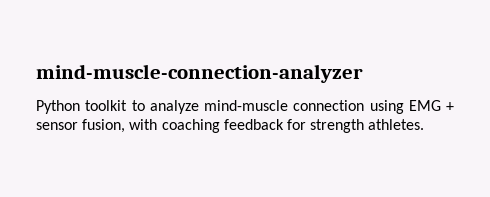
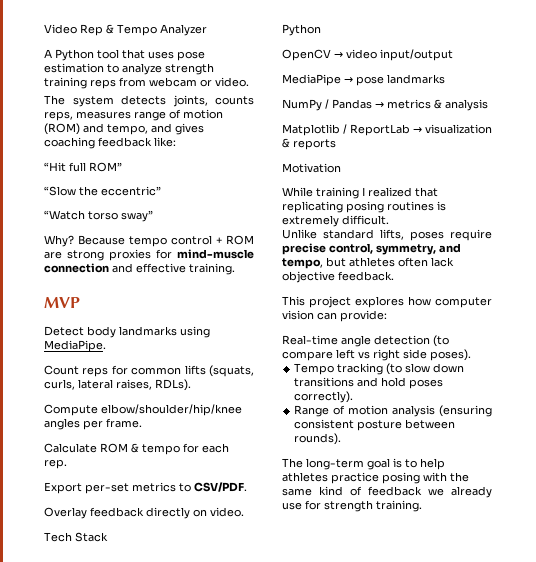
- mind-muscle-connection-analyzer
- Python toolkit to analyze mind-muscle connection using EMG + sensor fusion, with coaching feedback for strength athletes.
+ Video Rep & Tempo Analyzer
+ A Python tool that uses pose estimation to analyze strength training reps from webcam or video.
+ The system detects joints, counts reps, measures range of motion (ROM) and tempo, and gives coaching feedback like:
+ “Hit full ROM”
+ “Slow the eccentric”
+ “Watch torso sway”
+ Why? Because tempo control + ROM are strong proxies for mind-muscle connection and effective training.
+ MVP
+ Detect body landmarks using MediaPipe.
+ Count reps for common lifts (squats, curls, lateral raises, RDLs).
+ Compute elbow/shoulder/hip/knee angles per frame.
+ Calculate ROM & tempo for each rep.
+ Export per-set metrics to CSV/PDF.
+ Overlay feedback directly on video.
+ Tech Stack
+ Python
+ OpenCV → video input/output
+ MediaPipe → pose landmarks
+ NumPy / Pandas → metrics & analysis
+ Matplotlib / ReportLab → visualization & reports
+ Motivation
+ While training I realized that replicating posing routines is extremely difficult.
+ Unlike standard lifts, poses require precise control, symmetry, and tempo, but athletes often lack objective feedback.
+ This project explores how computer vision can provide:
+ Real-time angle detection (to compare left vs right side poses).
+ Tempo tracking (to slow down transitions and hold poses correctly).
+ Range of motion analysis (ensuring consistent posture between rounds).
+ The long-term goal is to help athletes practice posing with the same kind of feedback we already use for strength training.

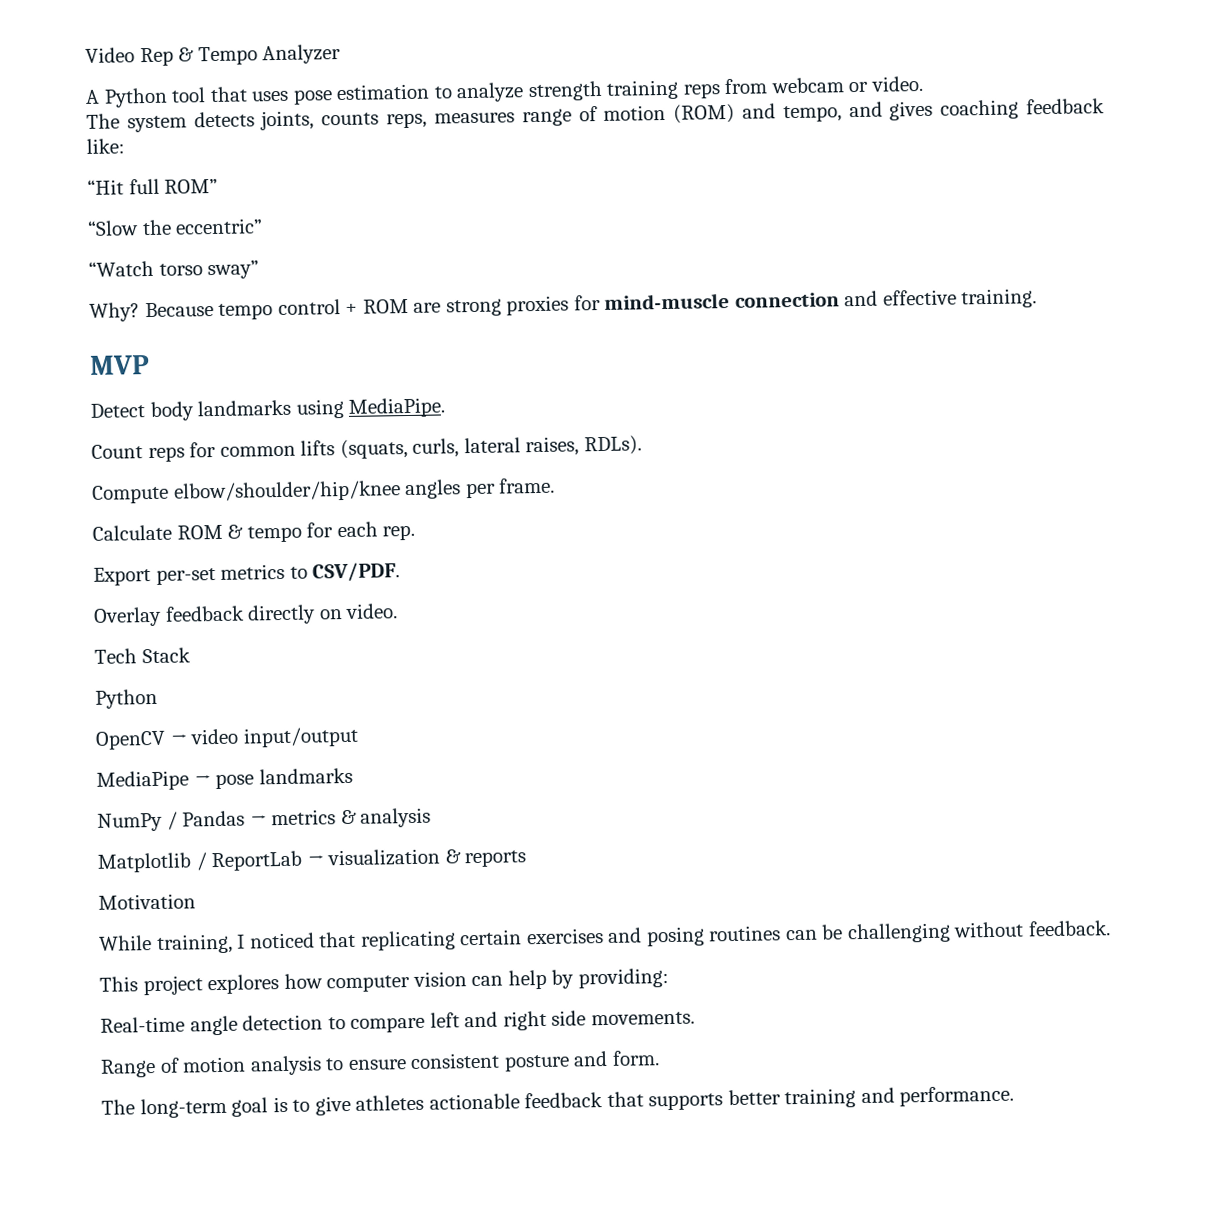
- While training I realized that replicating posing routines is extremely difficult.
- Unlike standard lifts, poses require precise control, symmetry, and tempo, but athletes often lack objective feedback.
+ While training, I noticed that replicating certain exercises and posing routines can be challenging without feedback.
- This project explores how computer vision can provide:
+ This project explores how computer vision can help by providing:
- Real-time angle detection (to compare left vs right side poses).
- Tempo tracking (to slow down transitions and hold poses correctly).
- Range of motion analysis (ensuring consistent posture between rounds).
+ Real-time angle detection to compare left and right side movements.
+ Range of motion analysis to ensure consistent posture and form.
- The long-term goal is to help athletes practice posing with the same kind of feedback we already use for strength training.
+ The long-term goal is to give athletes actionable feedback that supports better training and performance.

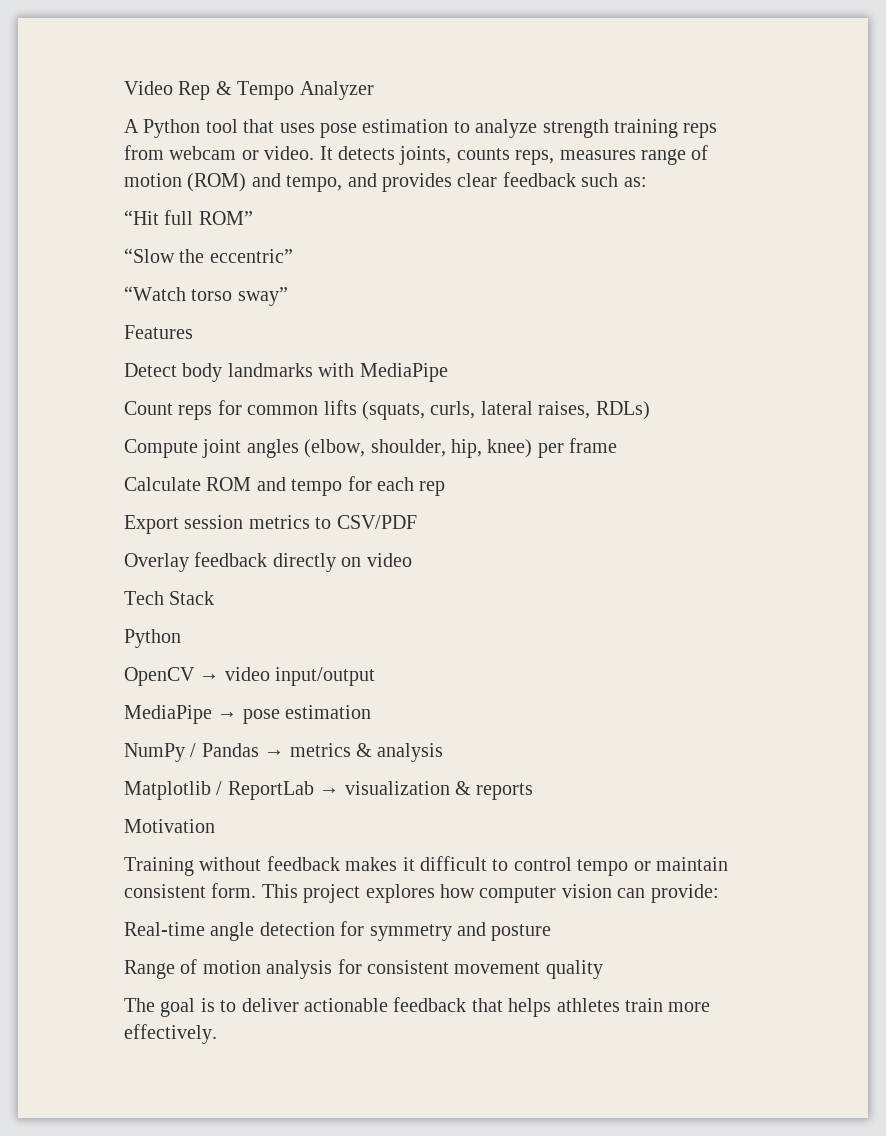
- A Python tool that uses pose estimation to analyze strength training reps from webcam or video.
- The system detects joints, counts reps, measures range of motion (ROM) and tempo, and gives coaching feedback like:
+ A Python tool that uses pose estimation to analyze strength training reps from webcam or video. It detects joints, counts reps, measures range of motion (ROM) and tempo, and provides clear feedback such as:
- Why? Because tempo control + ROM are strong proxies for mind-muscle connection and effective training.
- MVP
+ Features
- Detect body landmarks using MediaPipe.
+ Detect body landmarks with MediaPipe
- Count reps for common lifts (squats, curls, lateral raises, RDLs).
+ Count reps for common lifts (squats, curls, lateral raises, RDLs)
- Compute elbow/shoulder/hip/knee angles per frame.
+ Compute joint angles (elbow, shoulder, hip, knee) per frame
- Calculate ROM & tempo for each rep.
+ Calculate ROM and tempo for each rep
- Export per-set metrics to CSV/PDF.
+ Export session metrics to CSV/PDF
- Overlay feedback directly on video.
+ Overlay feedback directly on video
- MediaPipe → pose landmarks
+ MediaPipe → pose estimation
- While training, I noticed that replicating certain exercises and posing routines can be challenging without feedback.
- This project explores how computer vision can help by providing:
+ Training without feedback makes it difficult to control tempo or maintain consistent form. This project explores how computer vision can provide:
- Real-time angle detection to compare left and right side movements.
- Range of motion analysis to ensure consistent posture and form.
- The long-term goal is to give athletes actionable feedback that supports better training and performance.
+ Real-time angle detection for symmetry and posture
+ Range of motion analysis for consistent movement quality
+ The goal is to deliver actionable feedback that helps athletes train more effectively.

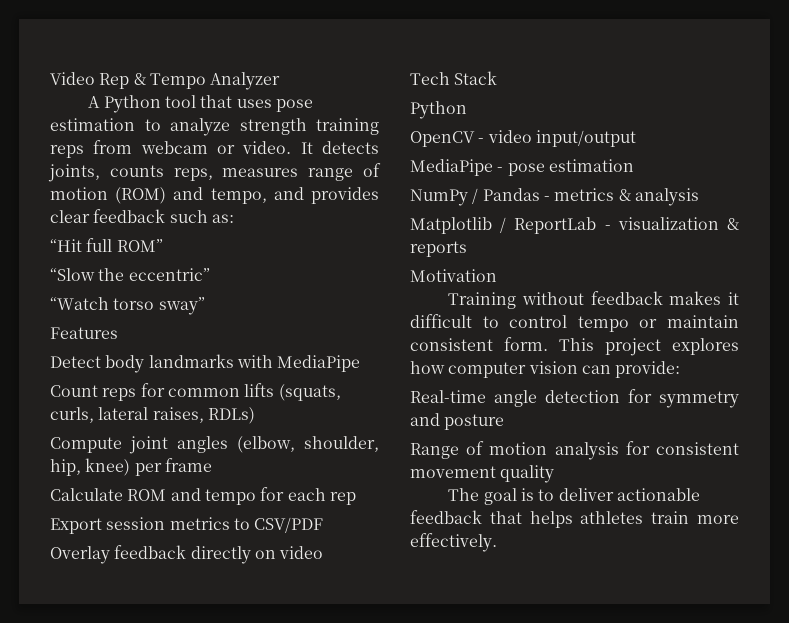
- OpenCV → video input/output
+ OpenCV - video input/output
- MediaPipe → pose estimation
+ MediaPipe - pose estimation
- NumPy / Pandas → metrics & analysis
+ NumPy / Pandas - metrics & analysis
- Matplotlib / ReportLab → visualization & reports
+ Matplotlib / ReportLab - visualization & reports

